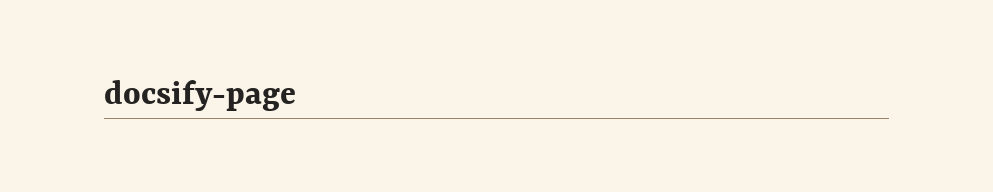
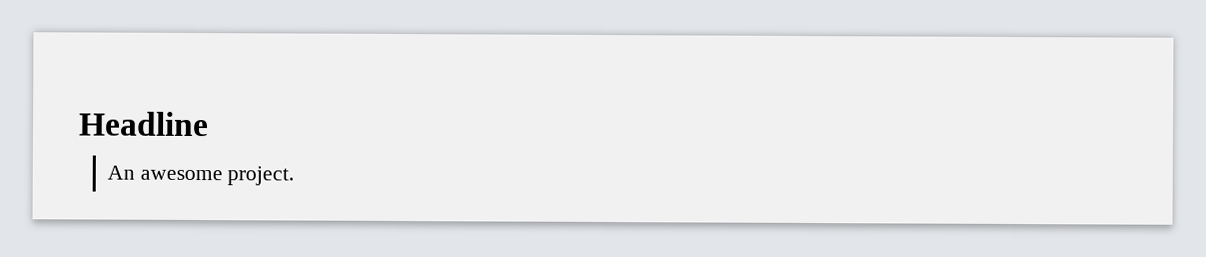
- docsify-page
+ Headline
+ An awesome project.

